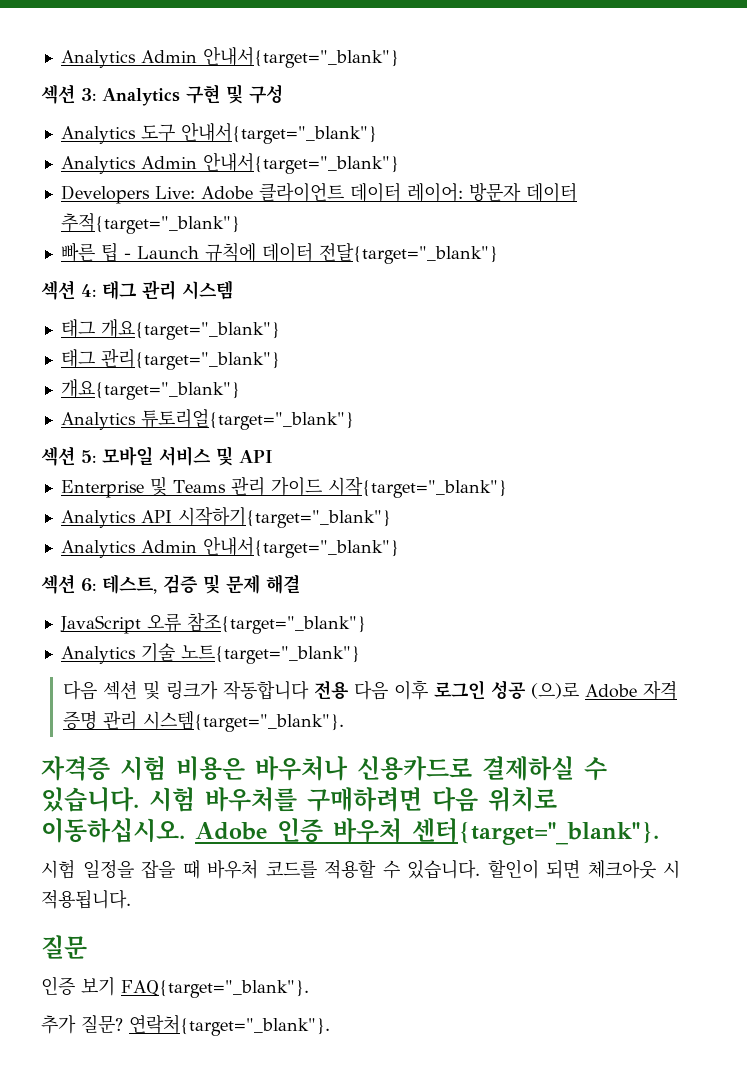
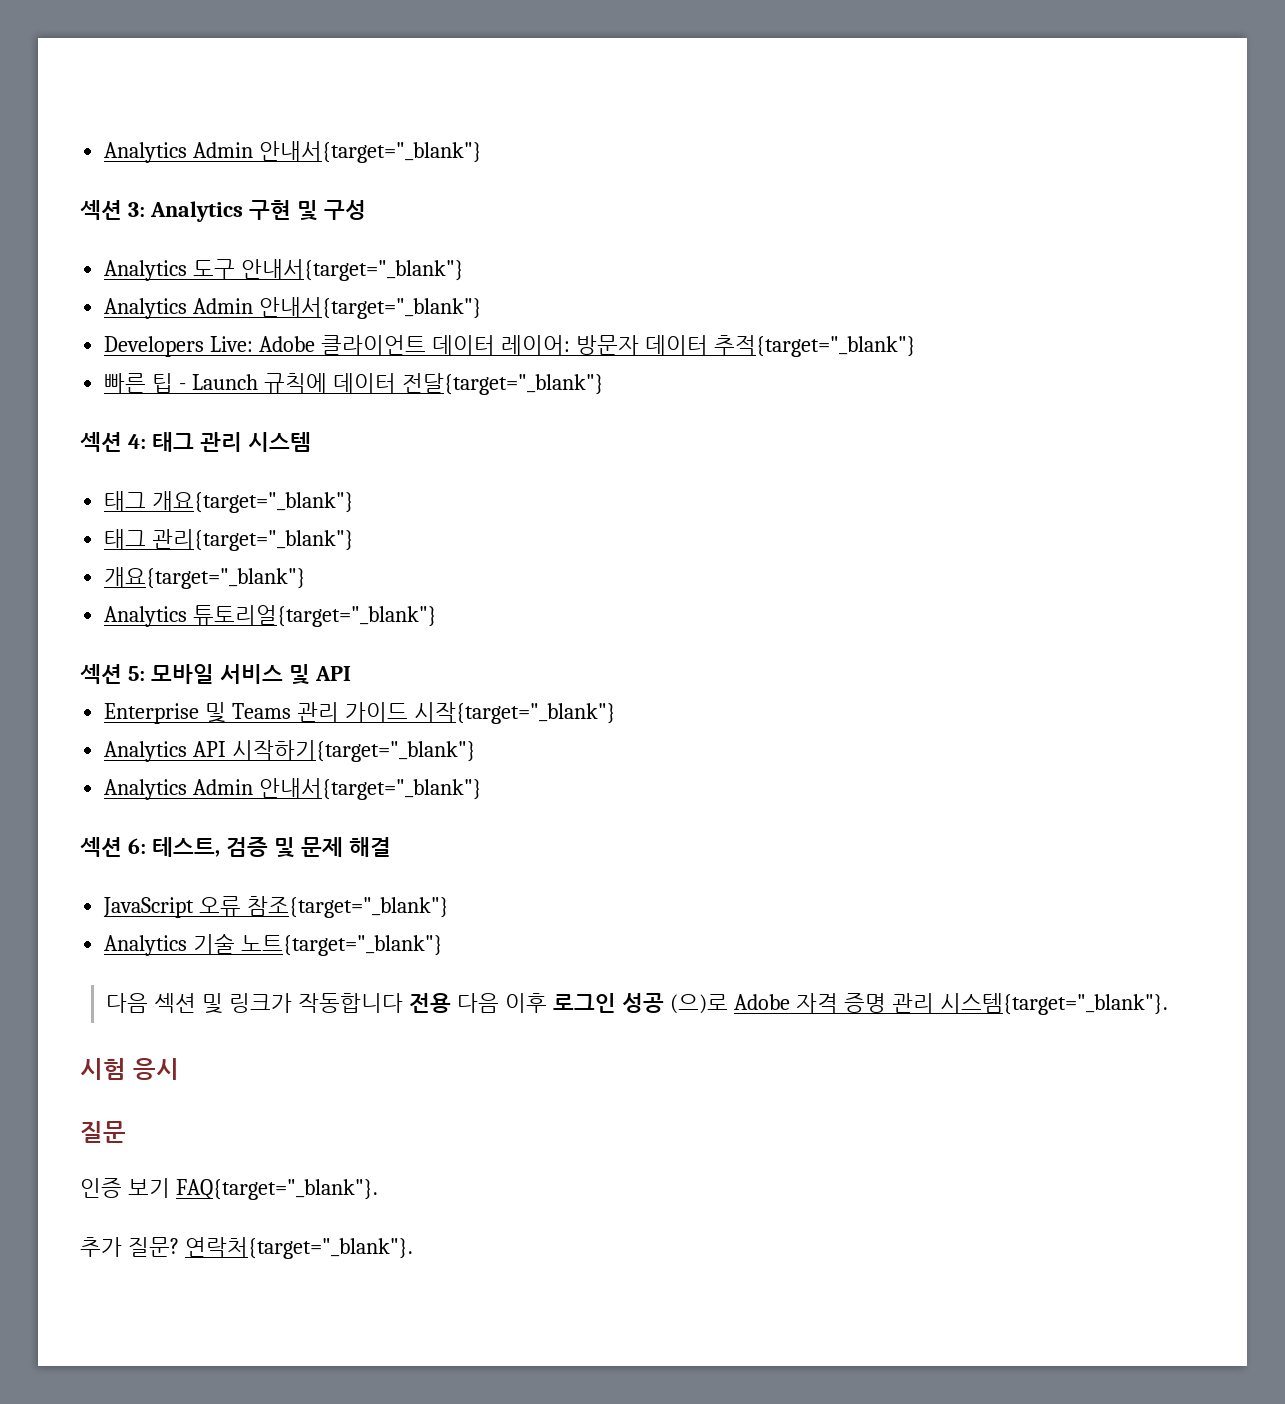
- 자격증 시험 비용은 바우처나 신용카드로 결제하실 수 있습니다. 시험 바우처를 구매하려면 다음 위치로 이동하십시오. Adobe 인증 바우처 센터{target="_blank"}.
- 시험 일정을 잡을 때 바우처 코드를 적용할 수 있습니다. 할인이 되면 체크아웃 시 적용됩니다.
+ 시험 응시

